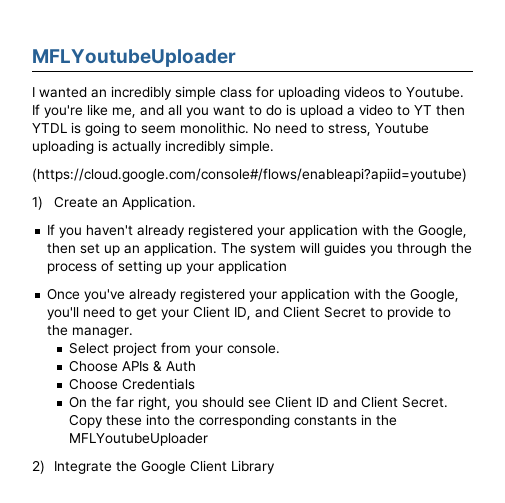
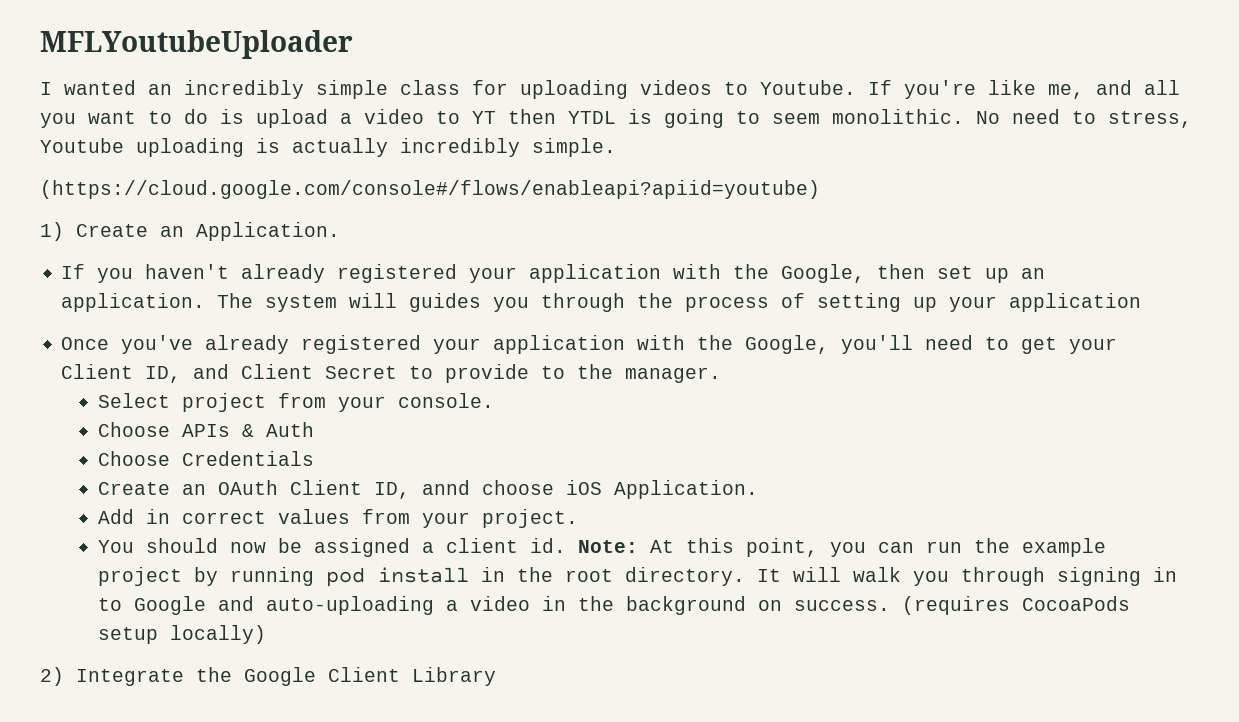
- On the far right, you should see Client ID and Client Secret. Copy these into the corresponding constants in the MFLYoutubeUploader
+ Create an OAuth Client ID, annd choose iOS Application.
+ Add in correct values from your project.
+ You should now be assigned a client id. Note: At this point, you can run the example project by running pod install in the root directory. It will walk you through signing in to Google and auto-uploading a video in the background on success. (requires CocoaPods setup locally)

